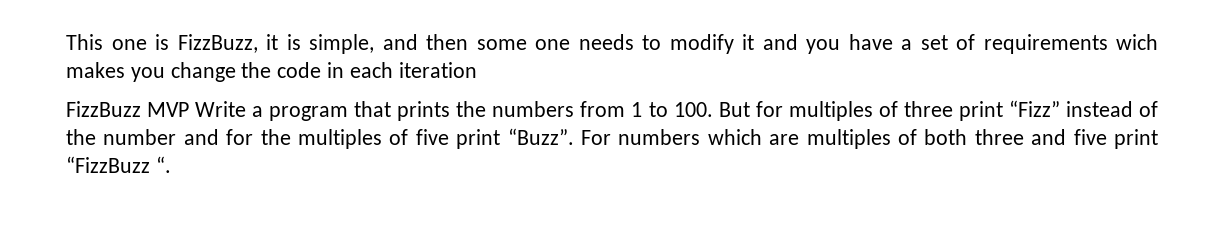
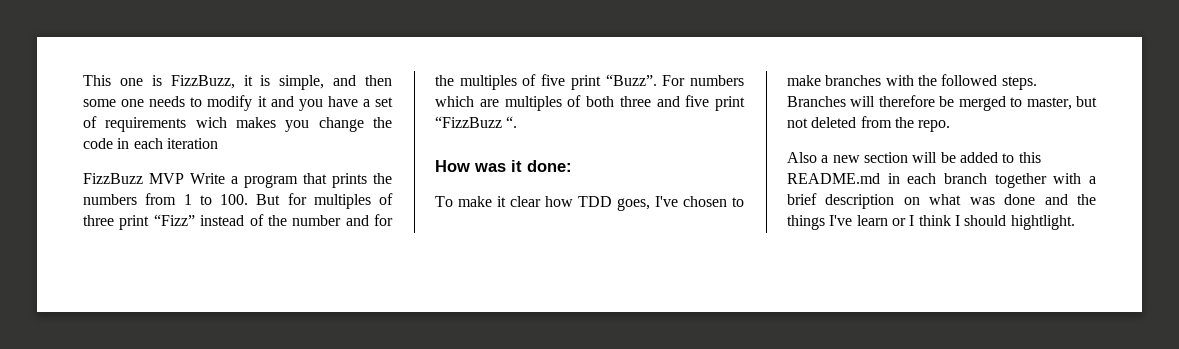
+ How was it done:
+ To make it clear how TDD goes, I've chosen to make branches with the followed steps. Branches will therefore be merged to master, but not deleted from the repo.
+ Also a new section will be added to this README.md in each branch together with a brief description on what was done and the things I've learn or I think I should hightlight.

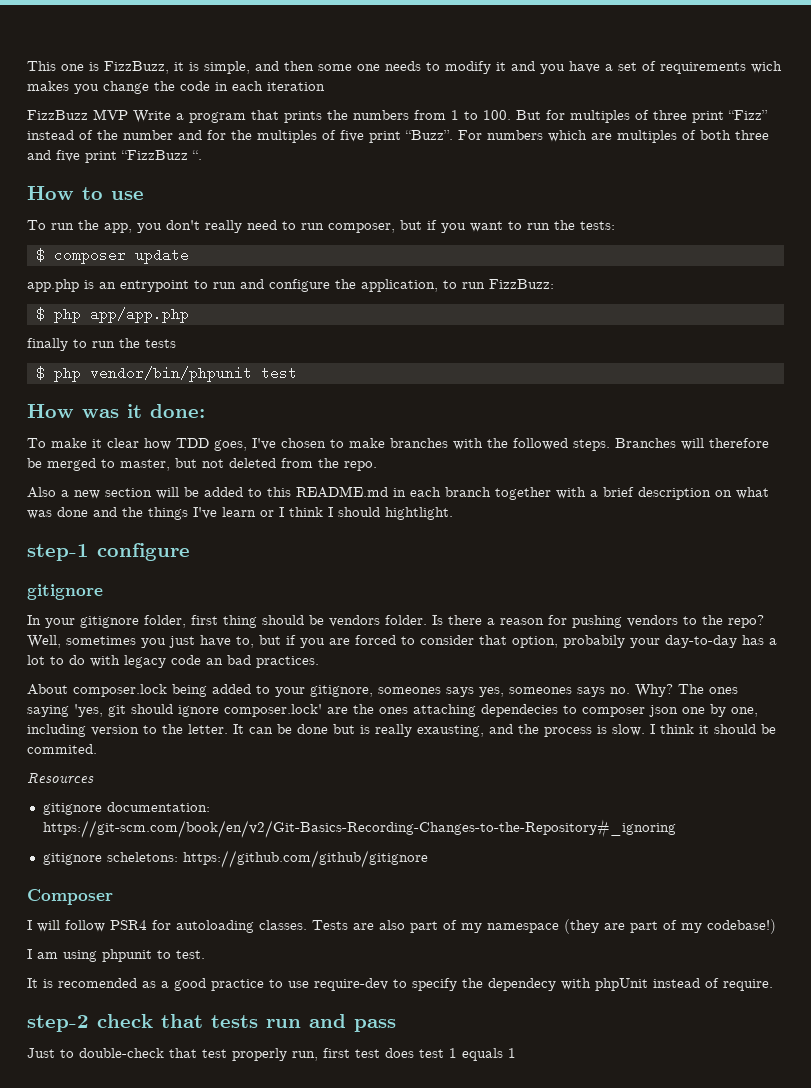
+ How to use
+ To run the app, you don't really need to run composer, but if you want to run the tests:
+ $ composer update
+ app.php is an entrypoint to run and configure the application, to run FizzBuzz:
+ $ php app/app.php
+ finally to run the tests
+ $ php vendor/bin/phpunit test
+ step-1 configure
+ gitignore
+ In your gitignore folder, first thing should be vendors folder. Is there a reason for pushing vendors to the repo? Well, sometimes you just have to, but if you are forced to consider that option, probabily your day-to-day has a lot to do with legacy code an bad practices.
+ About composer.lock being added to your gitignore, someones says yes, someones says no. Why? The ones saying 'yes, git should ignore composer.lock' are the ones attaching dependecies to composer json one by one, including version to the letter. It can be done but is really exausting, and the process is slow. I think it should be commited.
+ Resources
+ gitignore documentation: https://git-scm.com/book/en/v2/Git-Basics-Recording-Changes-to-the-Repository#_ignoring
+ gitignore scheletons: https://github.com/github/gitignore
+ Composer
+ I will follow PSR4 for autoloading classes. Tests are also part of my namespace (they are part of my codebase!)
+ I am using phpunit to test.
+ It is recomended as a good practice to use require-dev to specify the dependecy with phpUnit instead of require.
+ step-2 check that tests run and pass
+ Just to double-check that test properly run, first test does test 1 equals 1

